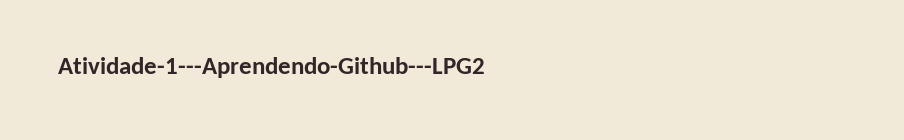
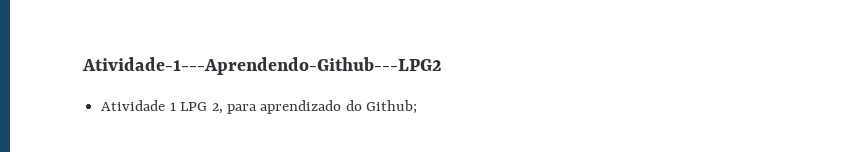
+ Atividade 1 LPG 2, para aprendizado do Github;

